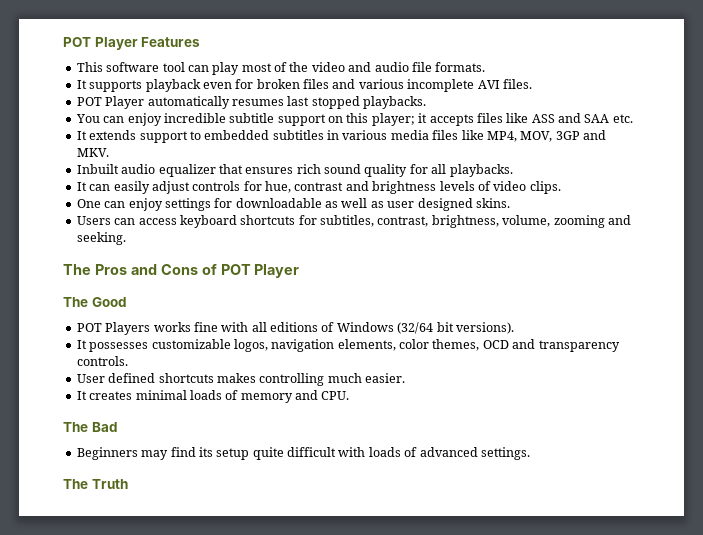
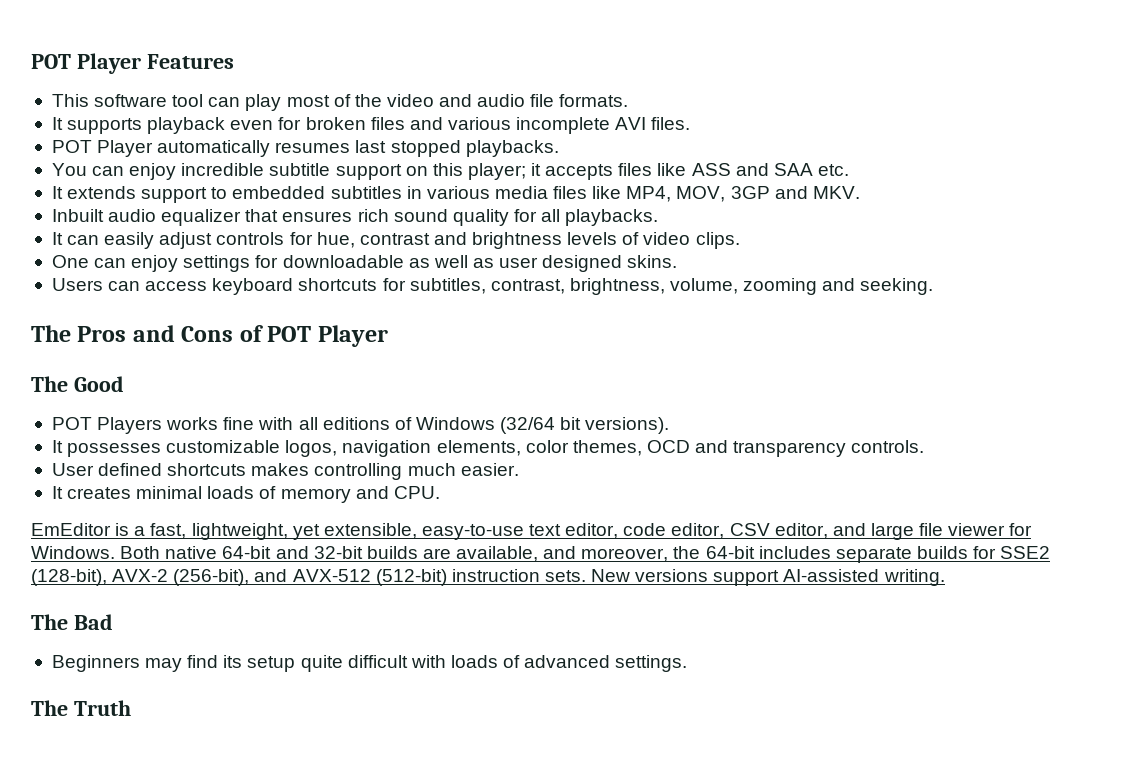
+ EmEditor is a fast, lightweight, yet extensible, easy-to-use text editor, code editor, CSV editor, and large file viewer for Windows. Both native 64-bit and 32-bit builds are available, and moreover, the 64-bit includes separate builds for SSE2 (128-bit), AVX-2 (256-bit), and AVX-512 (512-bit) instruction sets. New versions support AI-assisted writing.

